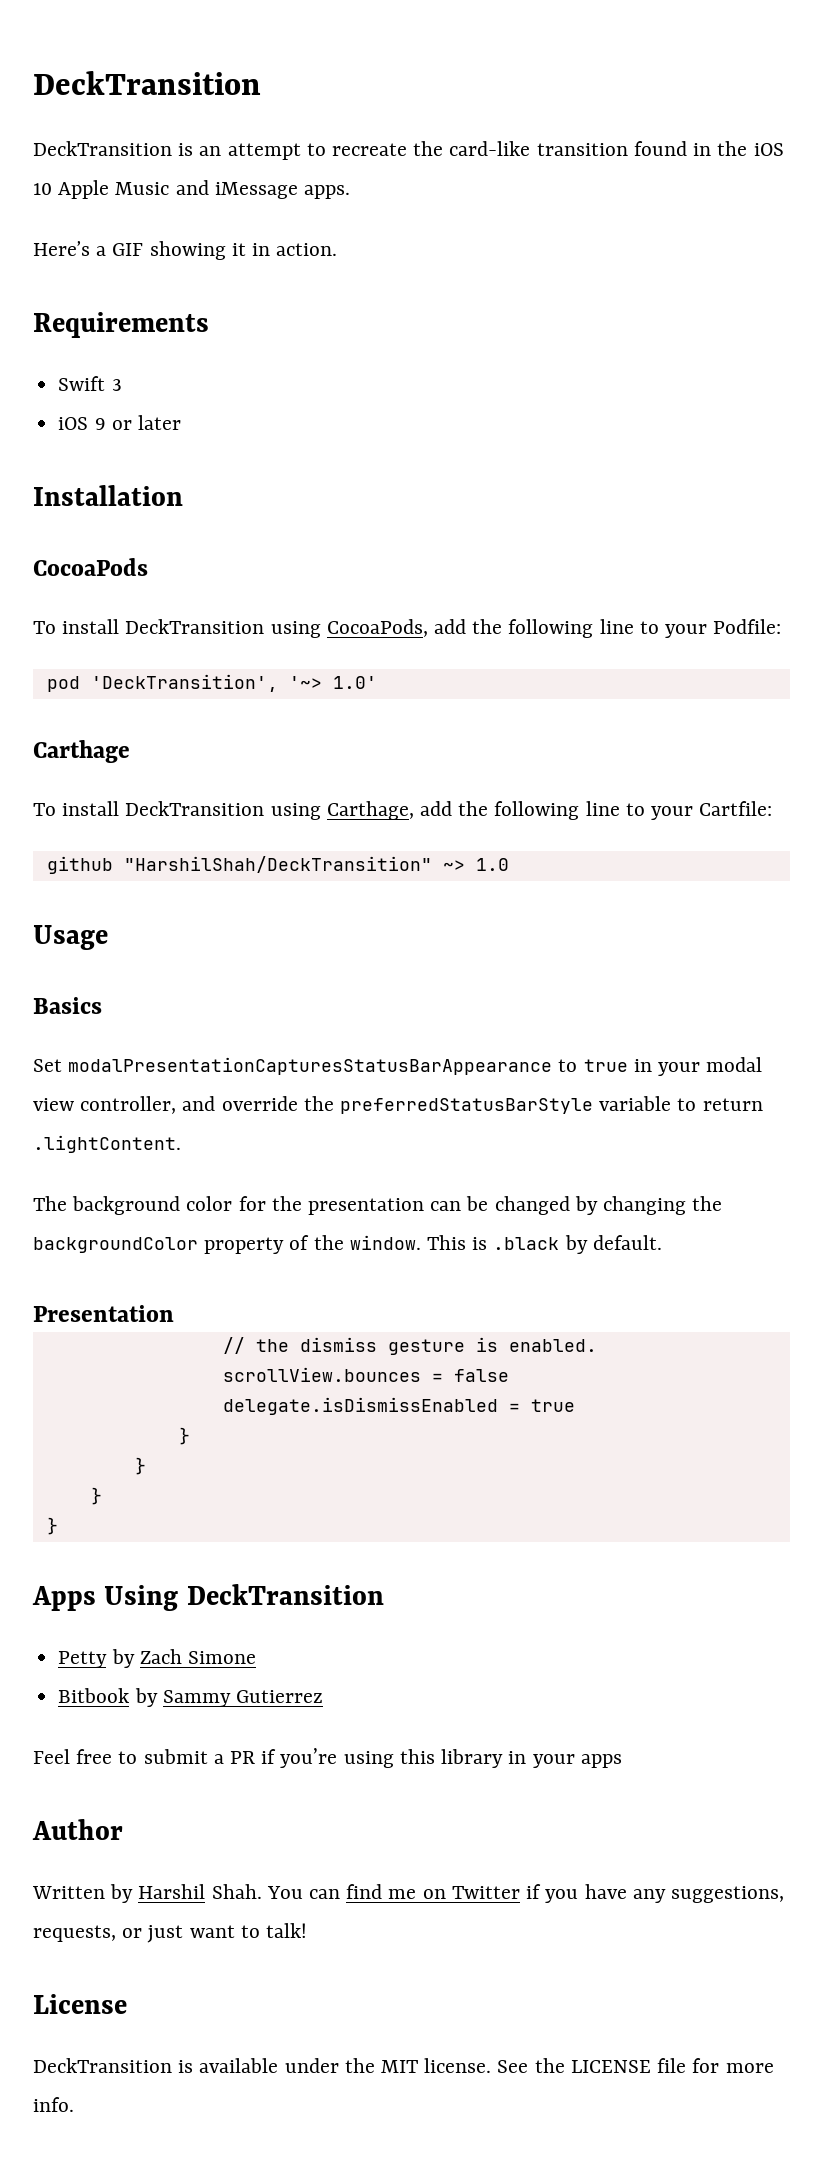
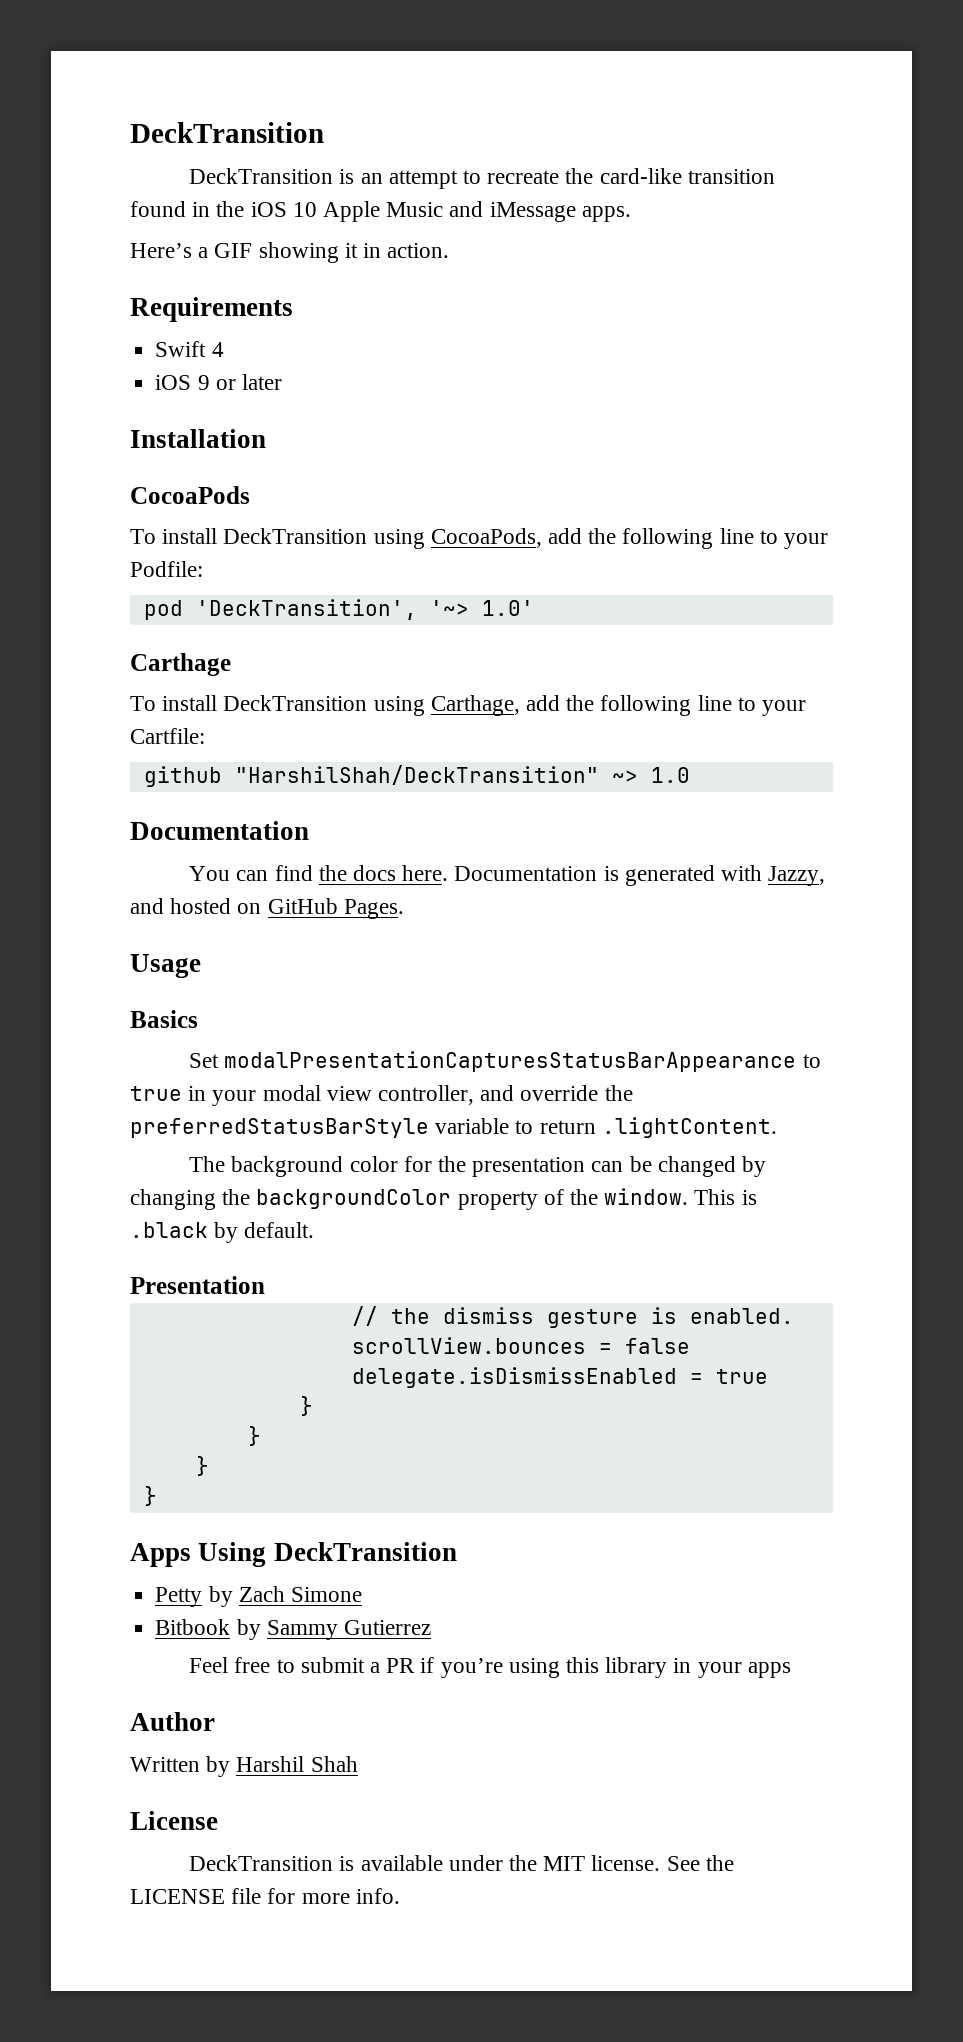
- Swift 3
+ Swift 4
  github "HarshilShah/DeckTransition" ~> 1.0
+ Documentation
+ You can find the docs here. Documentation is generated with Jazzy, and hosted on GitHub Pages.
- Written by Harshil Shah. You can find me on Twitter if you have any suggestions, requests, or just want to talk!
+ Written by Harshil Shah

